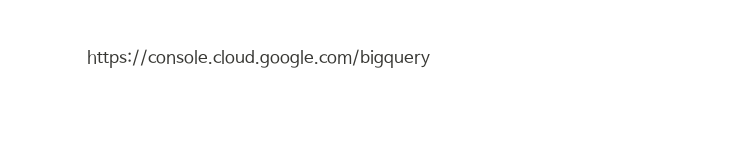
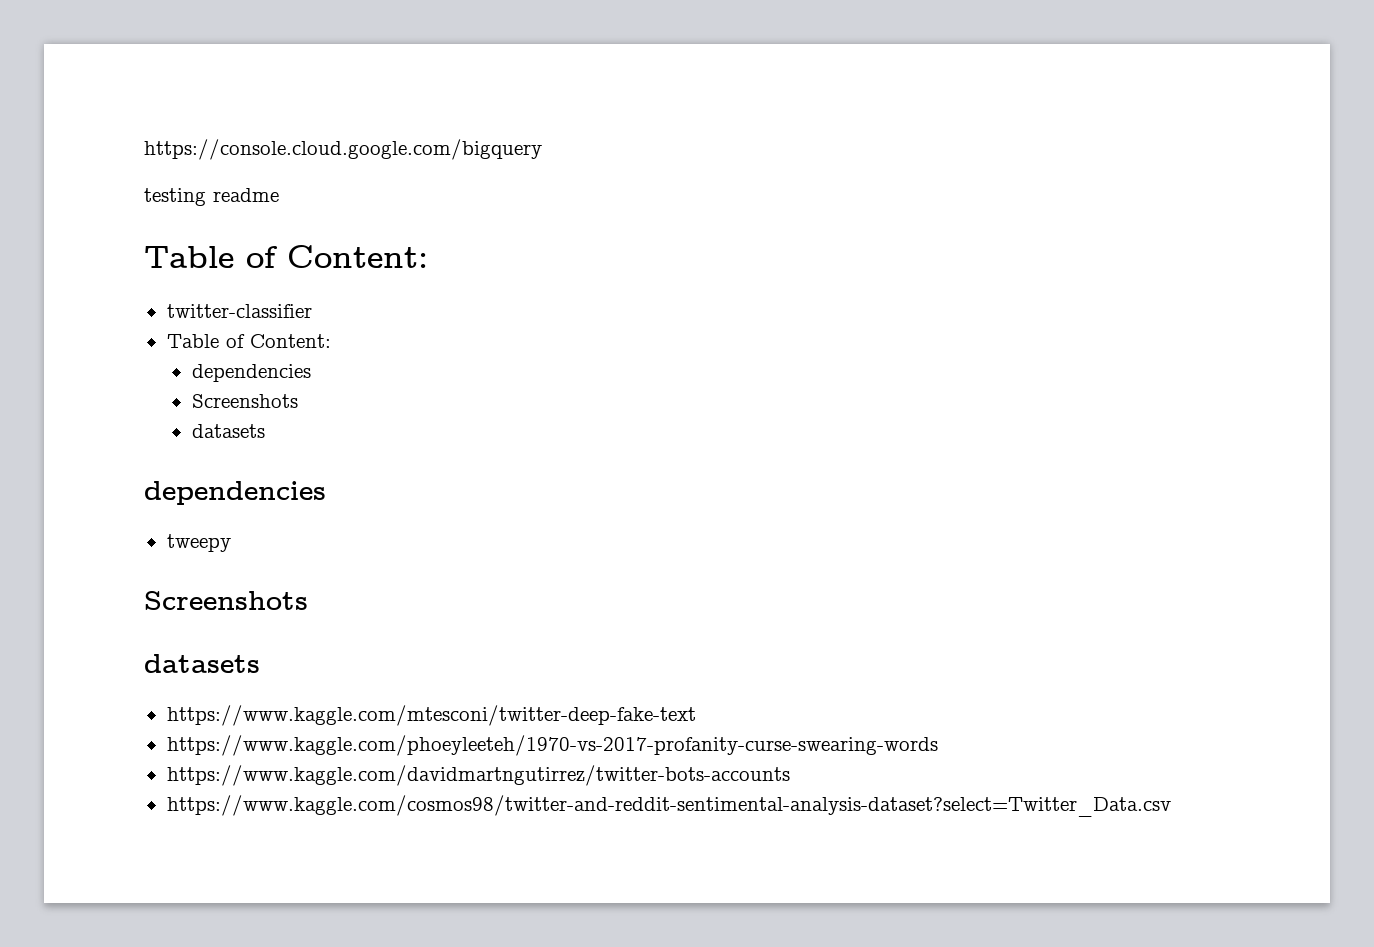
+ testing readme
+ Table of Content:
+ twitter-classifier
+ Table of Content:
+ dependencies
+ Screenshots
+ datasets
+ dependencies
+ tweepy
+ Screenshots
+ datasets
+ https://www.kaggle.com/mtesconi/twitter-deep-fake-text
+ https://www.kaggle.com/phoeyleeteh/1970-vs-2017-profanity-curse-swearing-words
+ https://www.kaggle.com/davidmartngutirrez/twitter-bots-accounts
+ https://www.kaggle.com/cosmos98/twitter-and-reddit-sentimental-analysis-dataset?select=Twitter_Data.csv

